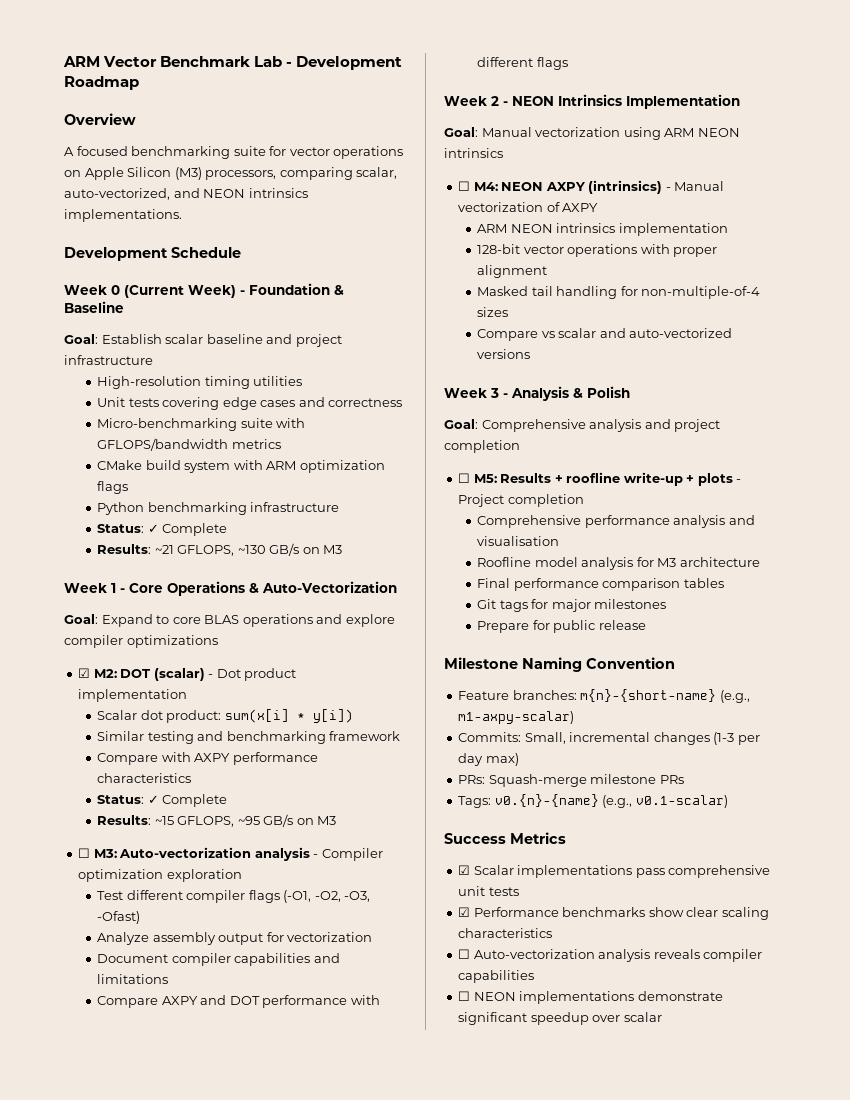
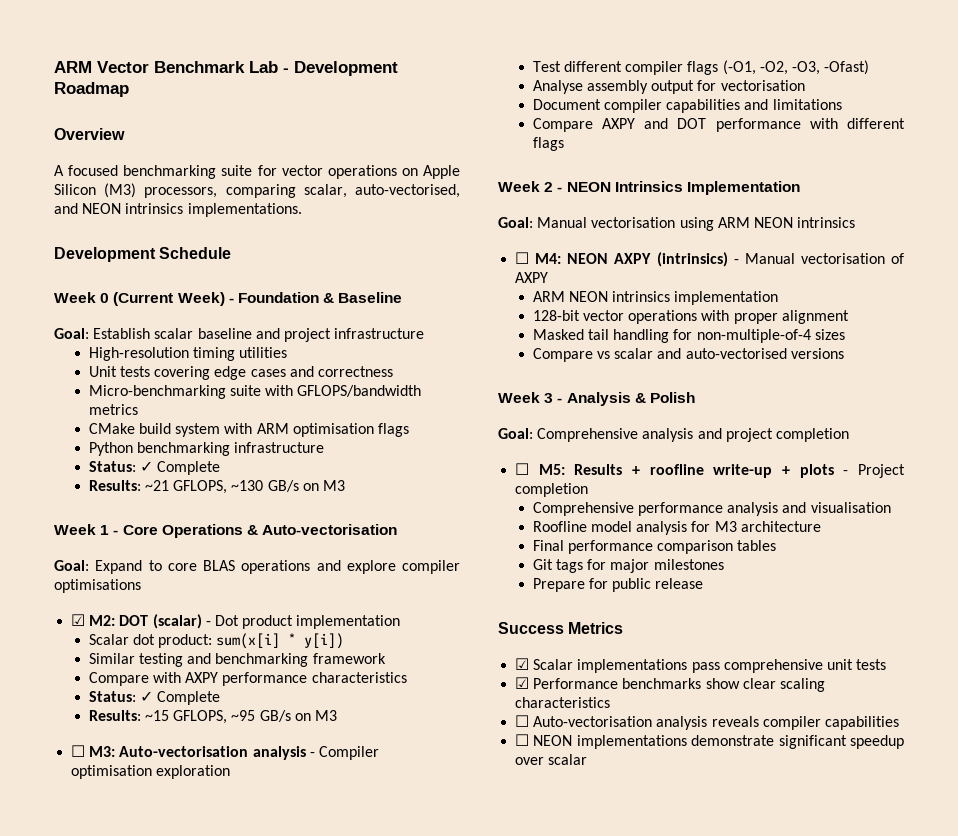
- A focused benchmarking suite for vector operations on Apple Silicon (M3) processors, comparing scalar, auto-vectorized, and NEON intrinsics implementations.
+ A focused benchmarking suite for vector operations on Apple Silicon (M3) processors, comparing scalar, auto-vectorised, and NEON intrinsics implementations.
- CMake build system with ARM optimization flags
+ CMake build system with ARM optimisation flags
- Week 1 - Core Operations & Auto-Vectorization
+ Week 1 - Core Operations & Auto-vectorisation
- Goal: Expand to core BLAS operations and explore compiler optimizations
+ Goal: Expand to core BLAS operations and explore compiler optimisations
- ☐ M3: Auto-vectorization analysis - Compiler optimization exploration
+ ☐ M3: Auto-vectorisation analysis - Compiler optimisation exploration
- Analyze assembly output for vectorization
+ Analyse assembly output for vectorisation
- Goal: Manual vectorization using ARM NEON intrinsics
+ Goal: Manual vectorisation using ARM NEON intrinsics
- ☐ M4: NEON AXPY (intrinsics) - Manual vectorization of AXPY
+ ☐ M4: NEON AXPY (intrinsics) - Manual vectorisation of AXPY
- Compare vs scalar and auto-vectorized versions
+ Compare vs scalar and auto-vectorised versions
- Milestone Naming Convention
- Feature branches: m{n}-{short-name} (e.g., m1-axpy-scalar)
- Commits: Small, incremental changes (1-3 per day max)
- PRs: Squash-merge milestone PRs
- Tags: v0.{n}-{name} (e.g., v0.1-scalar)
- ☐ Auto-vectorization analysis reveals compiler capabilities
+ ☐ Auto-vectorisation analysis reveals compiler capabilities

